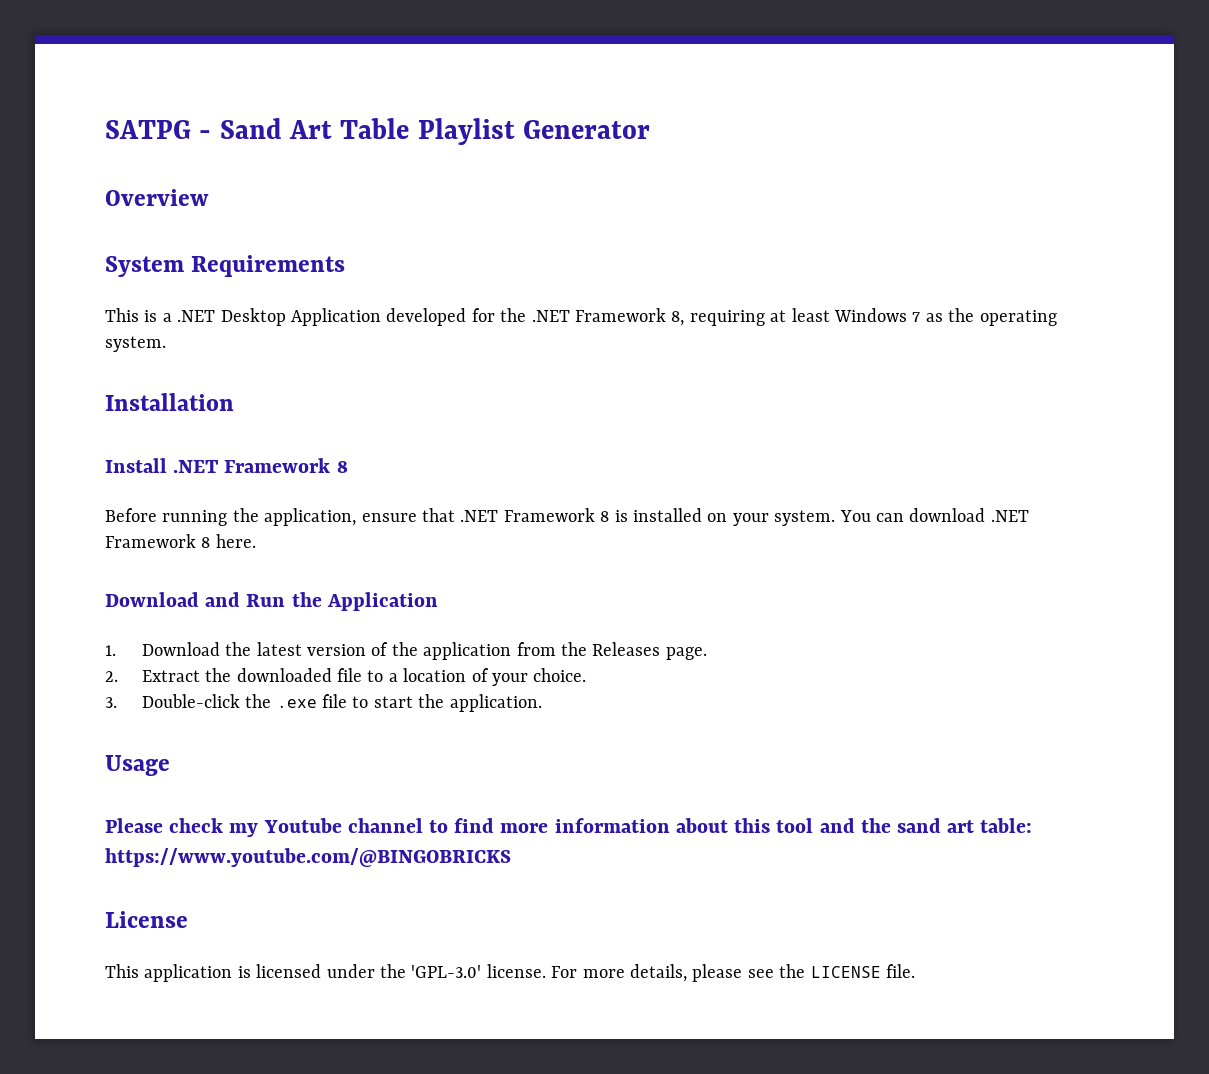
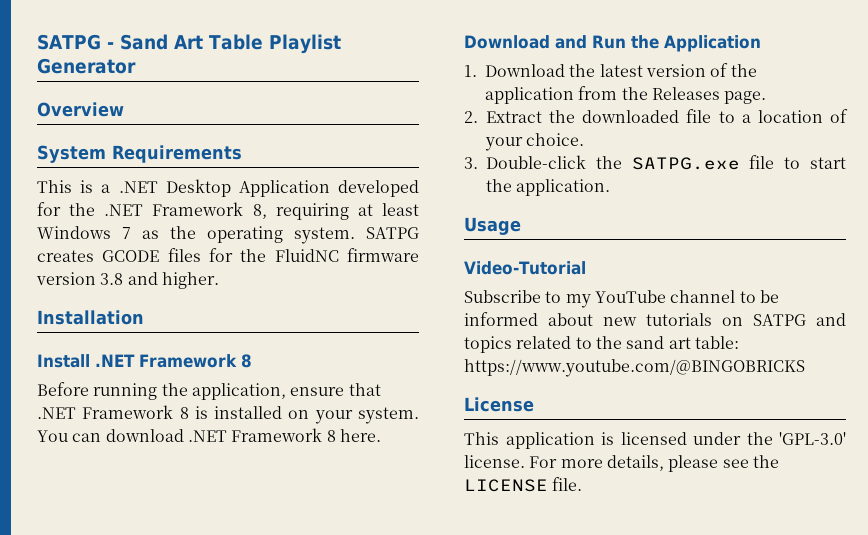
+ SATPG creates GCODE files for the FluidNC firmware version 3.8 and higher.
- 3. Double-click the .exe file to start the application.
+ 3. Double-click the SATPG.exe file to start the application.
- Please check my Youtube channel to find more information about this tool and the sand art table: https://www.youtube.com/@BINGOBRICKS
+ Video-Tutorial
+ Subscribe to my YouTube channel to be informed about new tutorials on SATPG and topics related to the sand art table: https://www.youtube.com/@BINGOBRICKS

